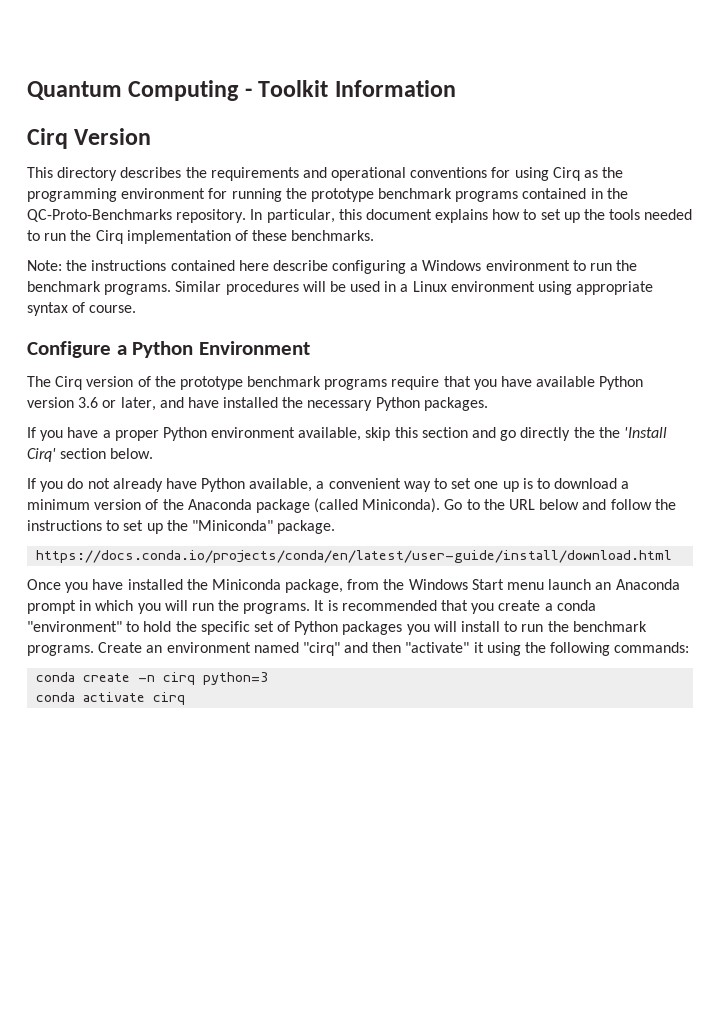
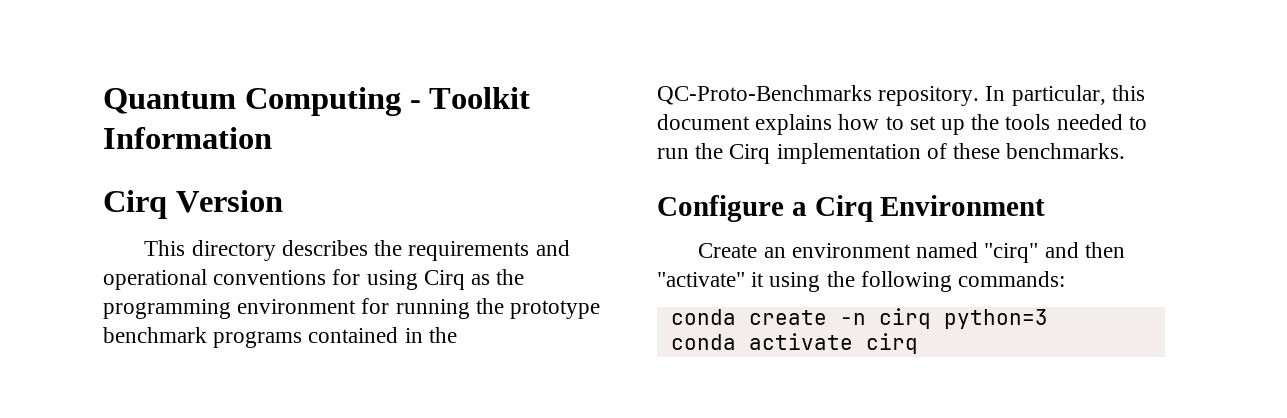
- Note: the instructions contained here describe configuring a Windows environment to run the benchmark programs. Similar procedures will be used in a Linux environment using appropriate syntax of course.
- Configure a Python Environment
+ Configure a Cirq Environment
- The Cirq version of the prototype benchmark programs require that you have available Python version 3.6 or later, and have installed the necessary Python packages.
- If you have a proper Python environment available, skip this section and go directly the the 'Install Cirq' section below.
- If you do not already have Python available, a convenient way to set one up is to download a minimum version of the Anaconda package (called Miniconda). Go to the URL below and follow the instructions to set up the "Miniconda" package.
- https://docs.conda.io/projects/conda/en/latest/user-guide/install/download.html
- Once you have installed the Miniconda package, from the Windows Start menu launch an Anaconda prompt in which you will run the programs. It is recommended that you create a conda "environment" to hold the specific set of Python packages you will install to run the benchmark programs.

